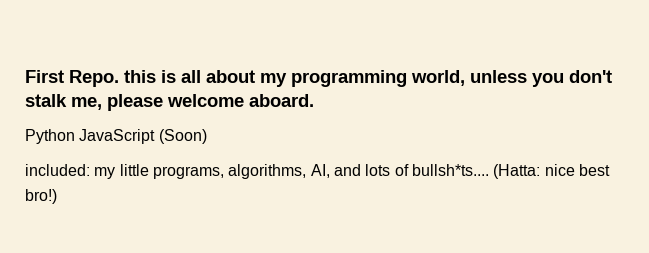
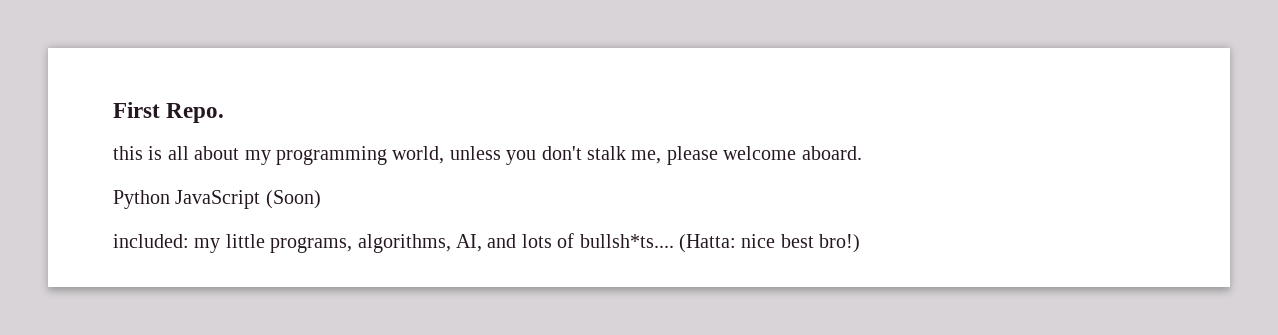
- First Repo. this is all about my programming world, unless you don't stalk me, please welcome aboard.
+ First Repo.
+ this is all about my programming world, unless you don't stalk me, please welcome aboard.

